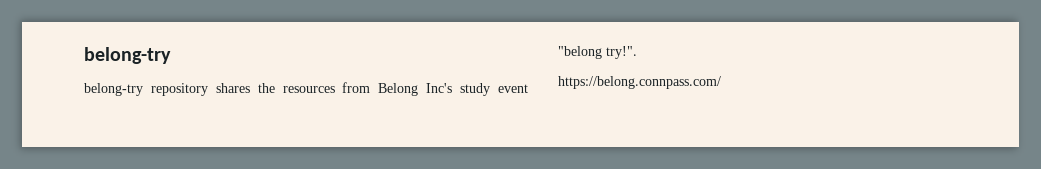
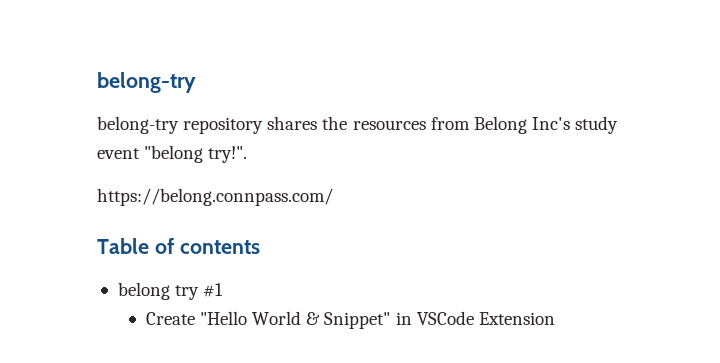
+ Table of contents
+ belong try #1
+ Create "Hello World & Snippet" in VSCode Extension

